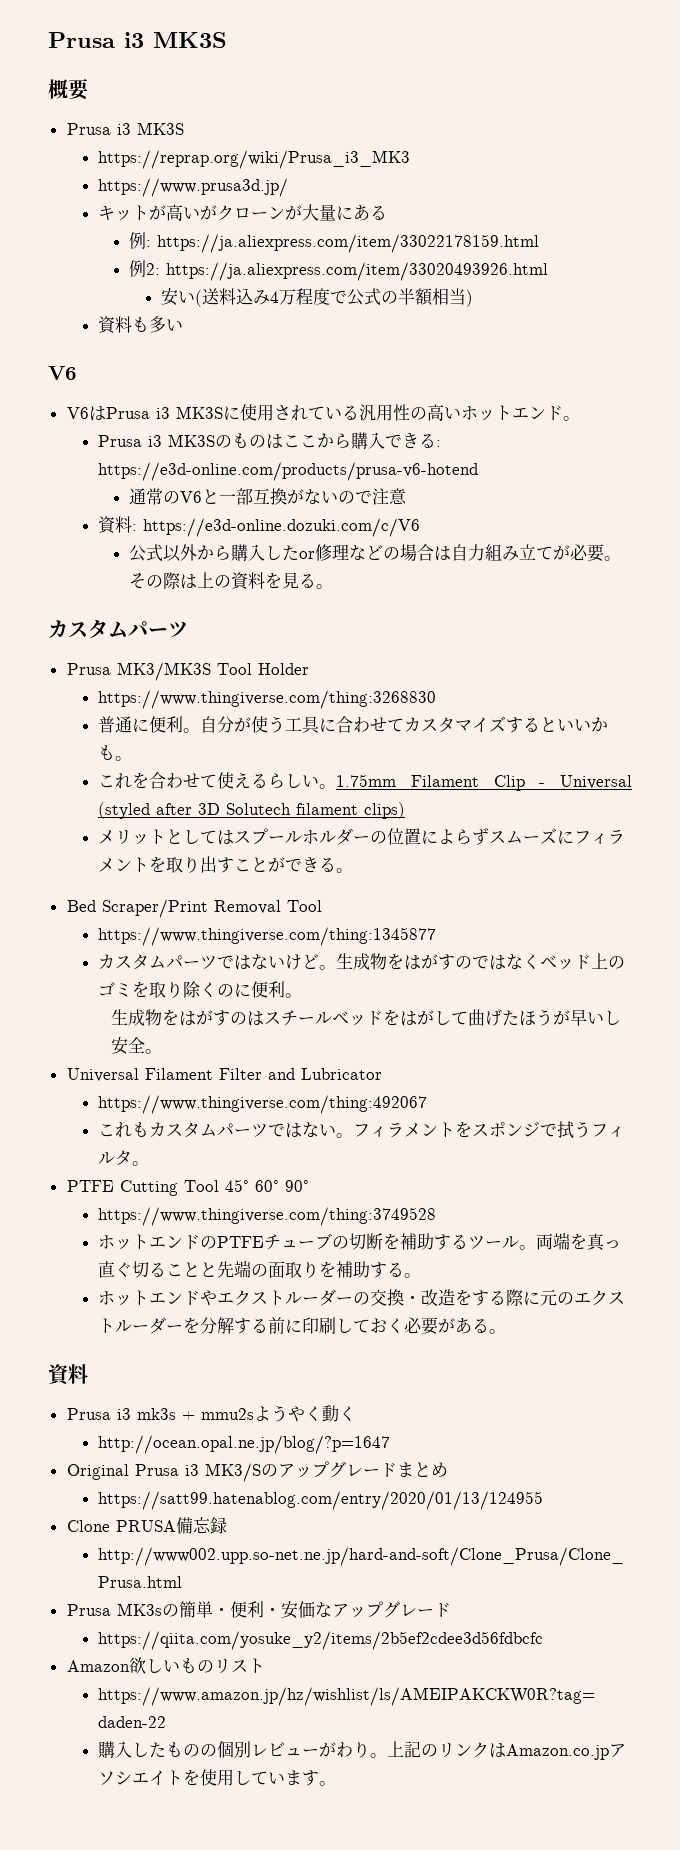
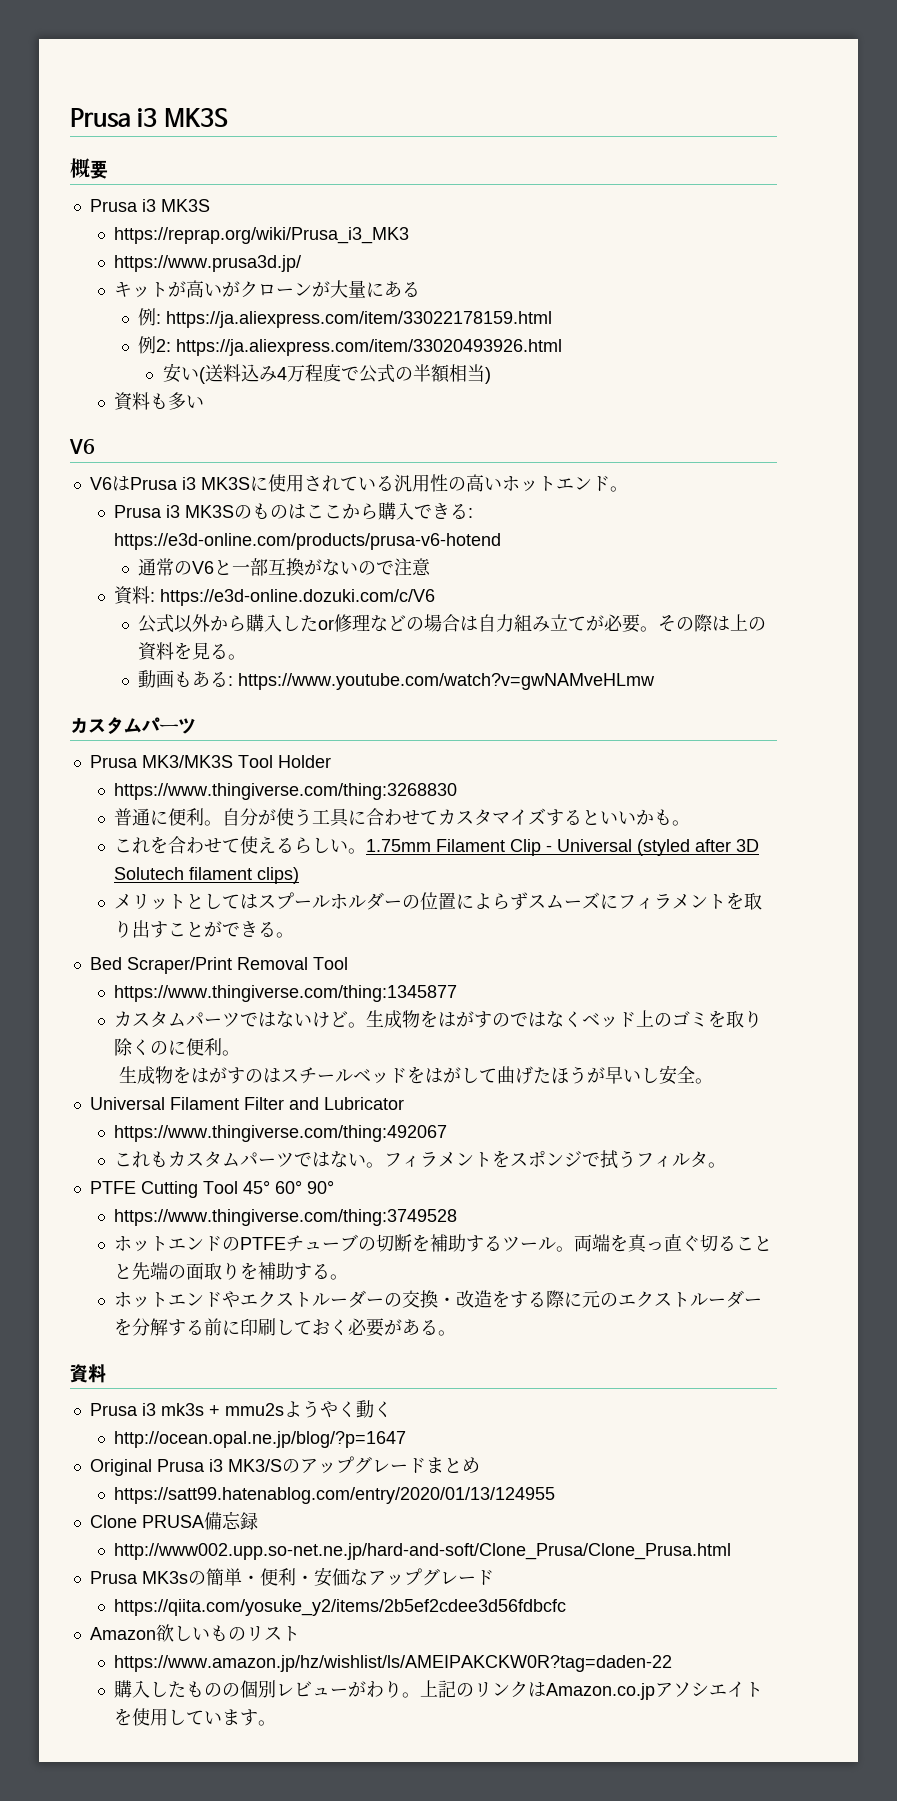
+ 動画もある: https://www.youtube.com/watch?v=gwNAMveHLmw

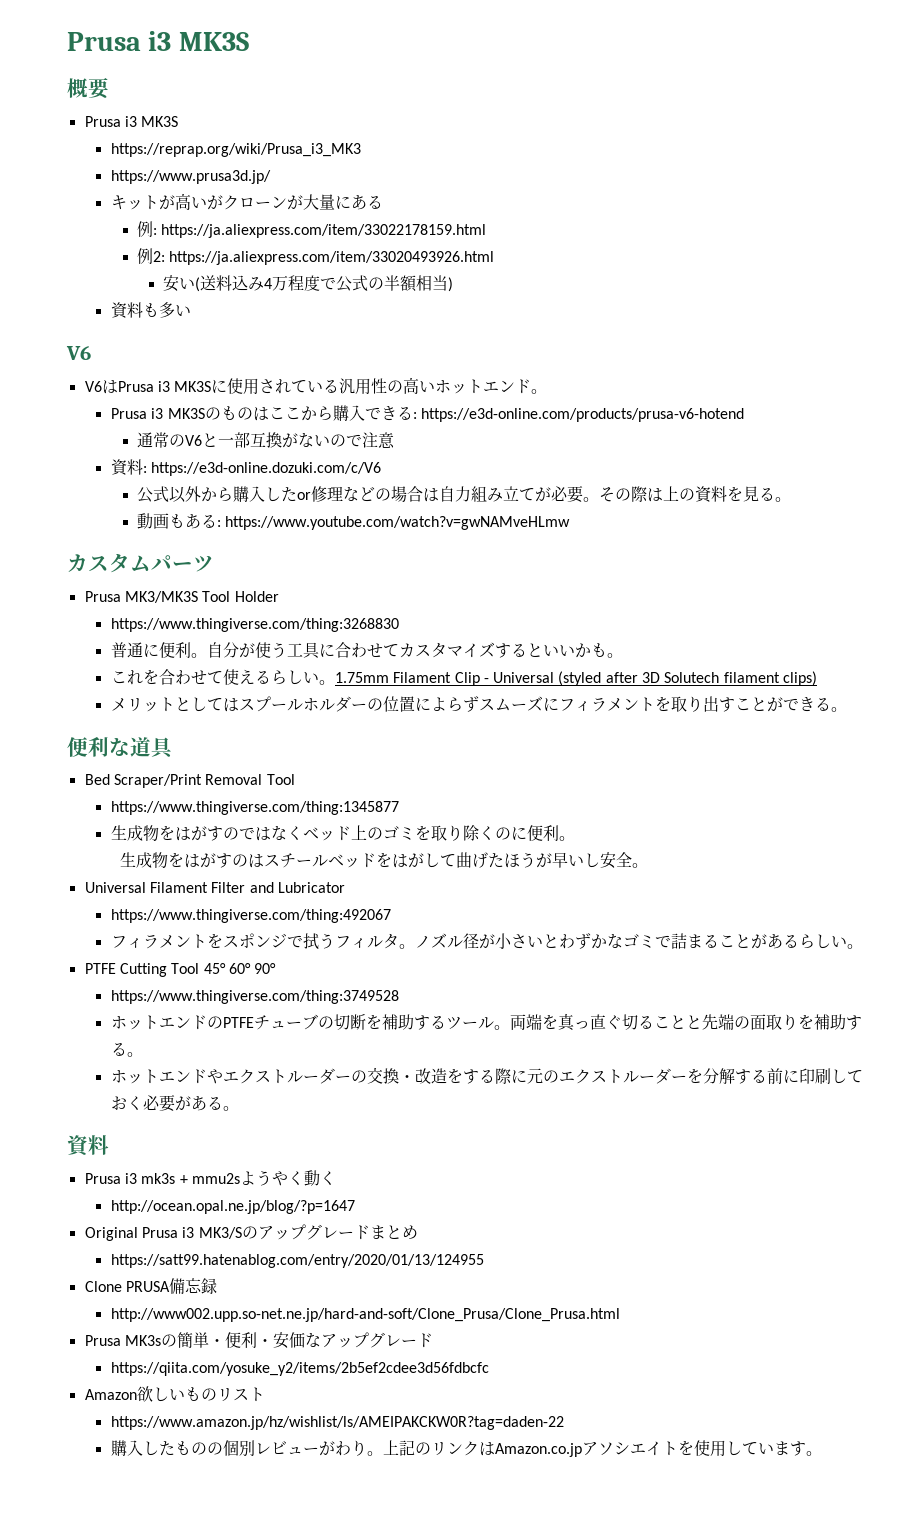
+ 便利な道具
- カスタムパーツではないけど。
- これもカスタムパーツではない。
+ ノズル径が小さいとわずかなゴミで詰まることがあるらしい。

